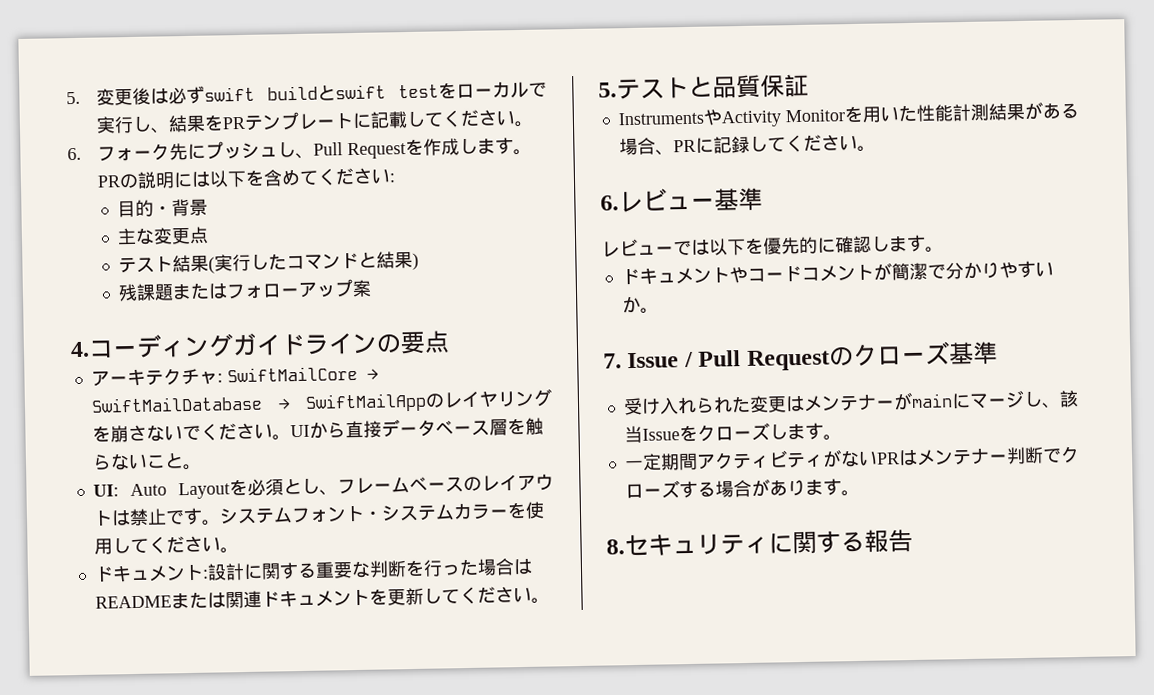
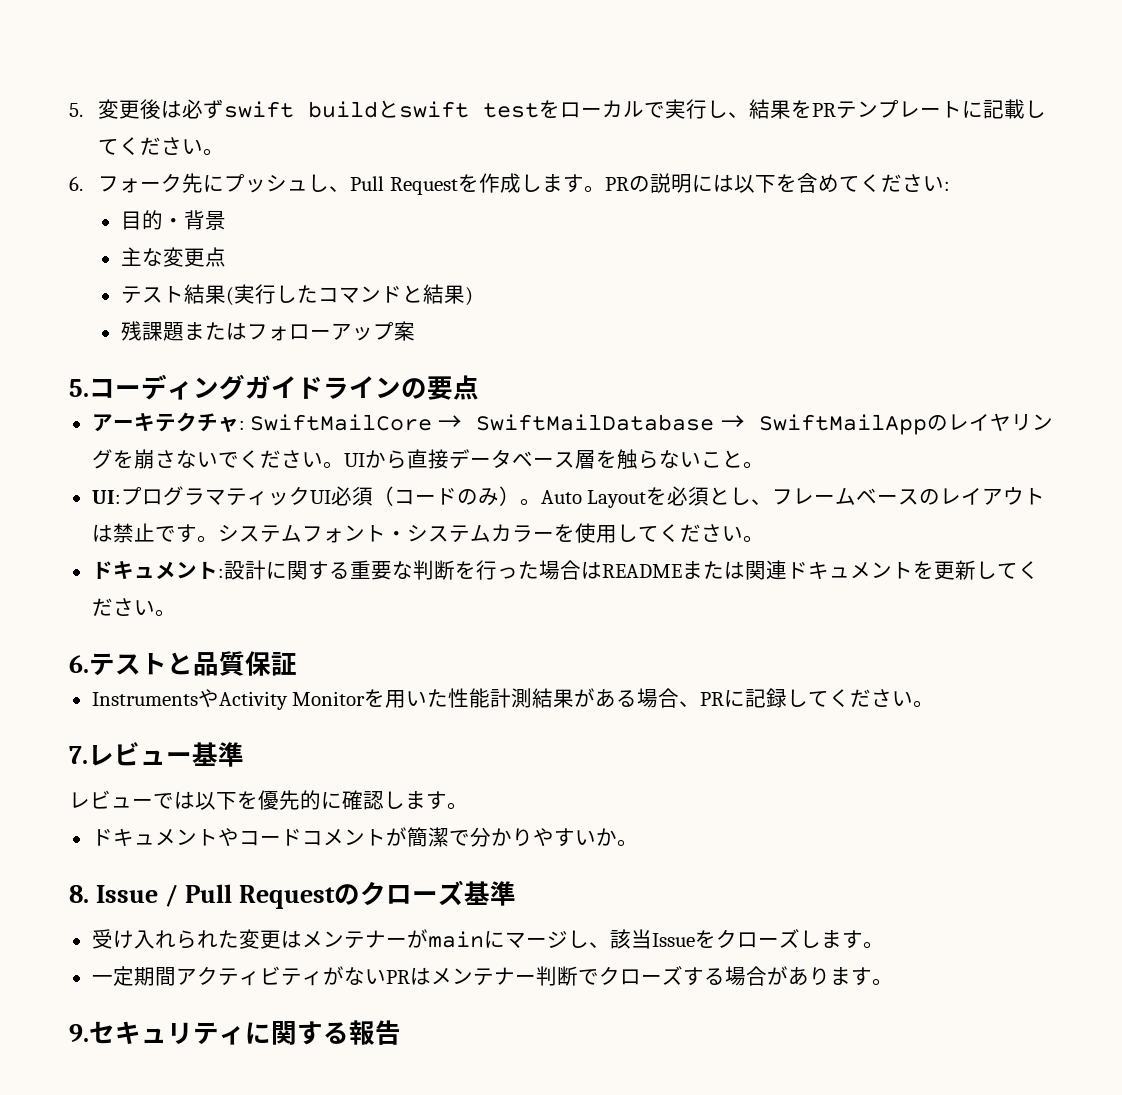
- 4.コーディングガイドラインの要点
+ 5.コーディングガイドラインの要点
- UI: Auto Layoutを必須とし、フレームベースのレイアウトは禁止です。
+ UI:プログラマティックUI必須（コードのみ）。Auto Layoutを必須とし、フレームベースのレイアウトは禁止です。
- 5.テストと品質保証
+ 6.テストと品質保証
- 6.レビュー基準
+ 7.レビュー基準
- 7. Issue / Pull Requestのクローズ基準
+ 8. Issue / Pull Requestのクローズ基準
- 8.セキュリティに関する報告
+ 9.セキュリティに関する報告

